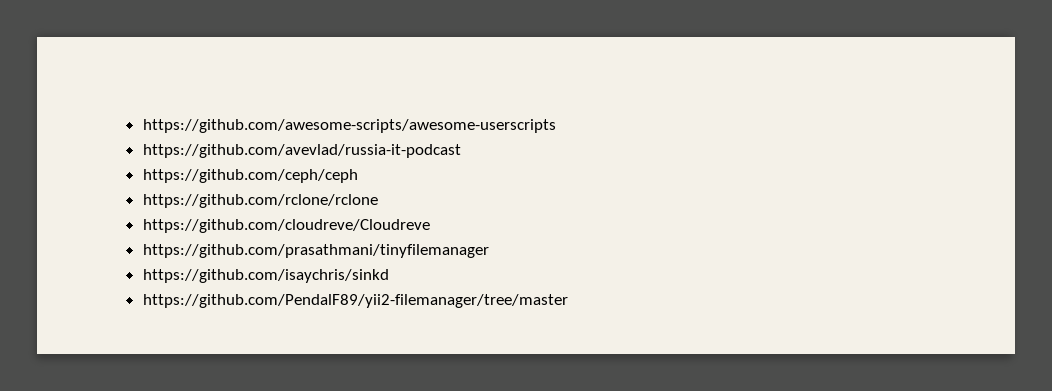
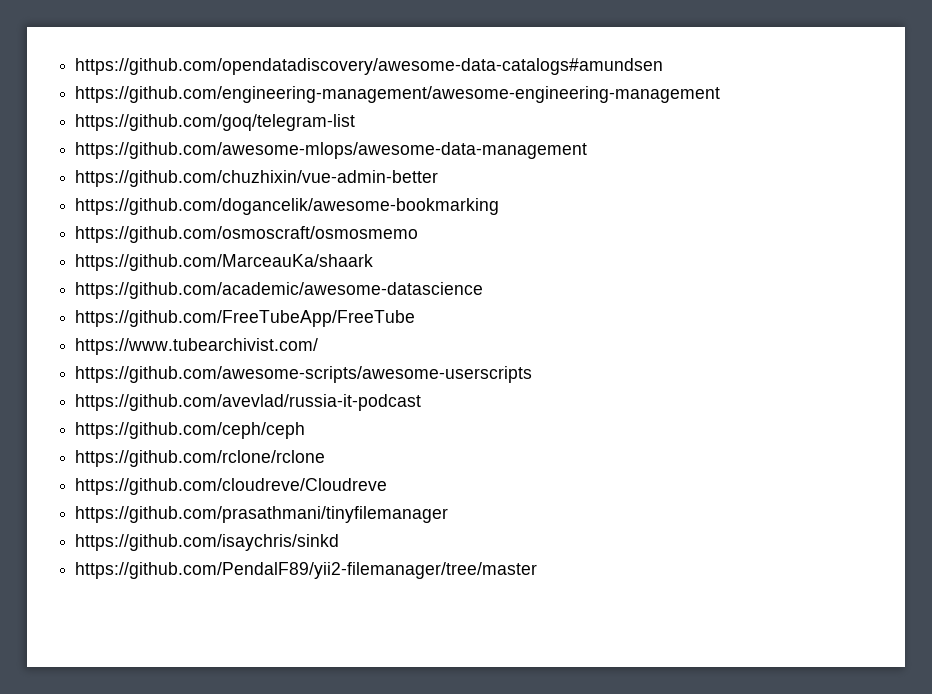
+ https://github.com/opendatadiscovery/awesome-data-catalogs#amundsen
+ https://github.com/engineering-management/awesome-engineering-management
+ https://github.com/goq/telegram-list
+ https://github.com/awesome-mlops/awesome-data-management
+ https://github.com/chuzhixin/vue-admin-better
+ https://github.com/dogancelik/awesome-bookmarking
+ https://github.com/osmoscraft/osmosmemo
+ https://github.com/MarceauKa/shaark
+ https://github.com/academic/awesome-datascience
+ https://github.com/FreeTubeApp/FreeTube
+ https://www.tubearchivist.com/

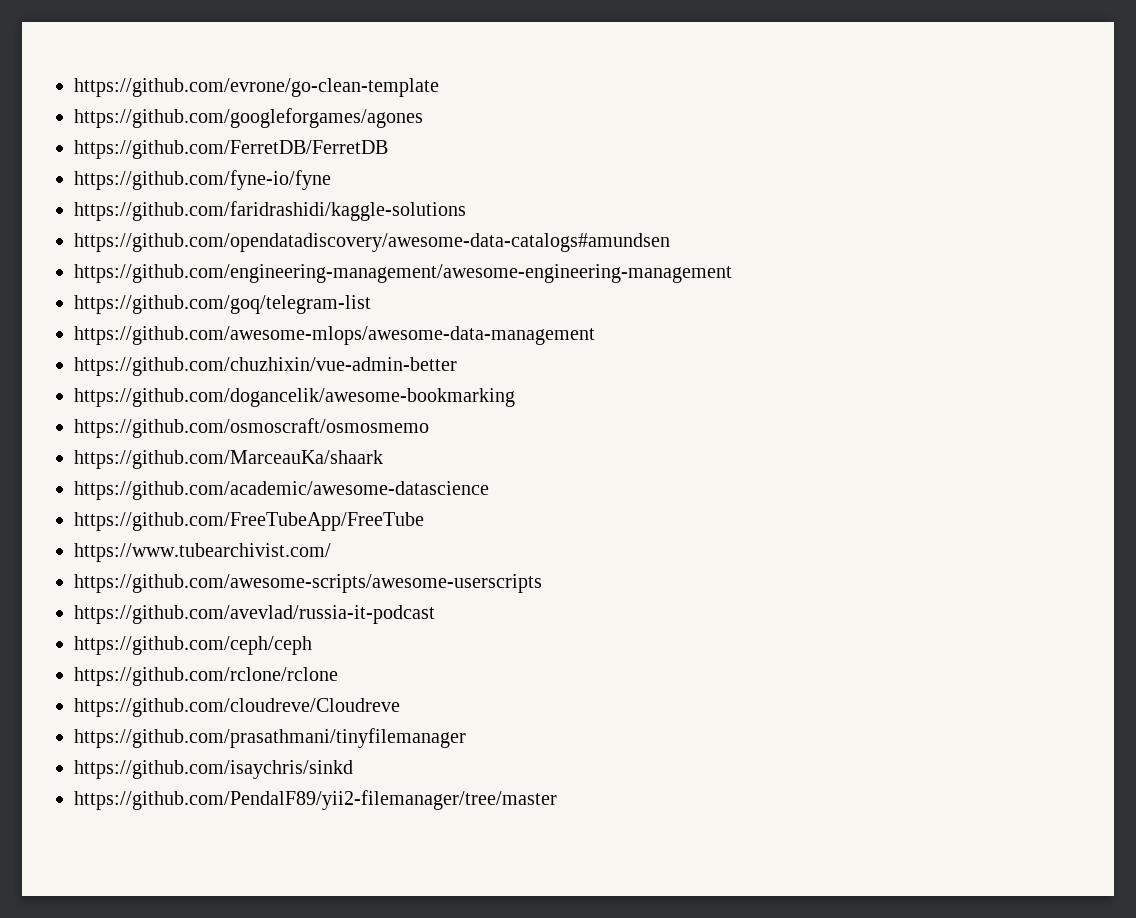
+ https://github.com/evrone/go-clean-template
+ https://github.com/googleforgames/agones
+ https://github.com/FerretDB/FerretDB
+ https://github.com/fyne-io/fyne
+ https://github.com/faridrashidi/kaggle-solutions

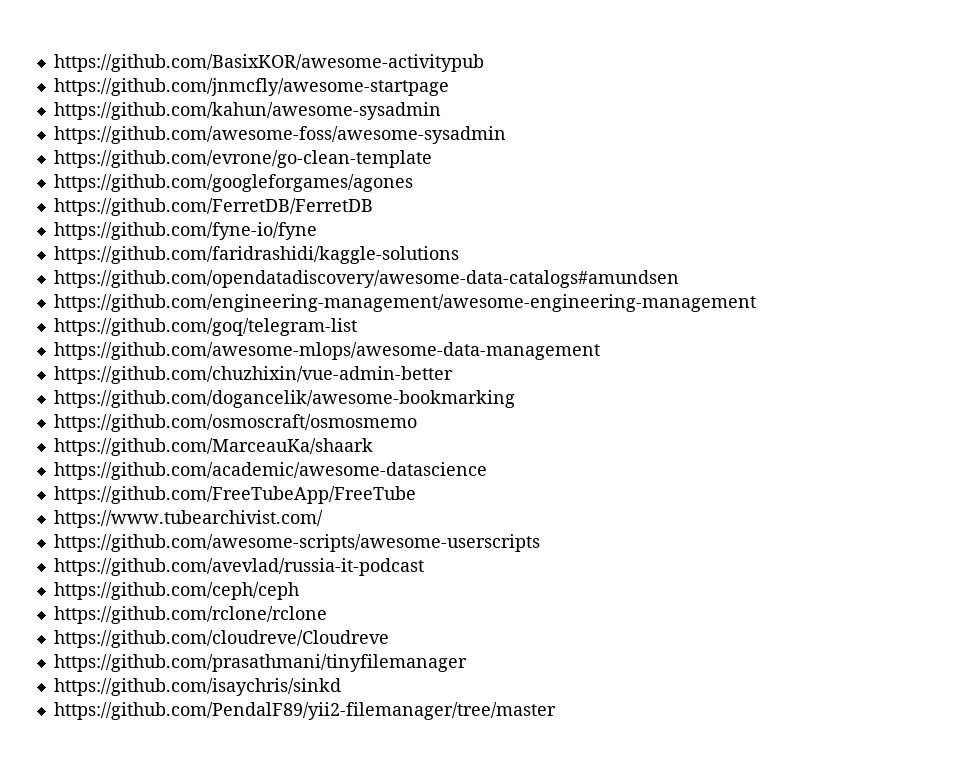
+ https://github.com/BasixKOR/awesome-activitypub
+ https://github.com/jnmcfly/awesome-startpage
+ https://github.com/kahun/awesome-sysadmin
+ https://github.com/awesome-foss/awesome-sysadmin

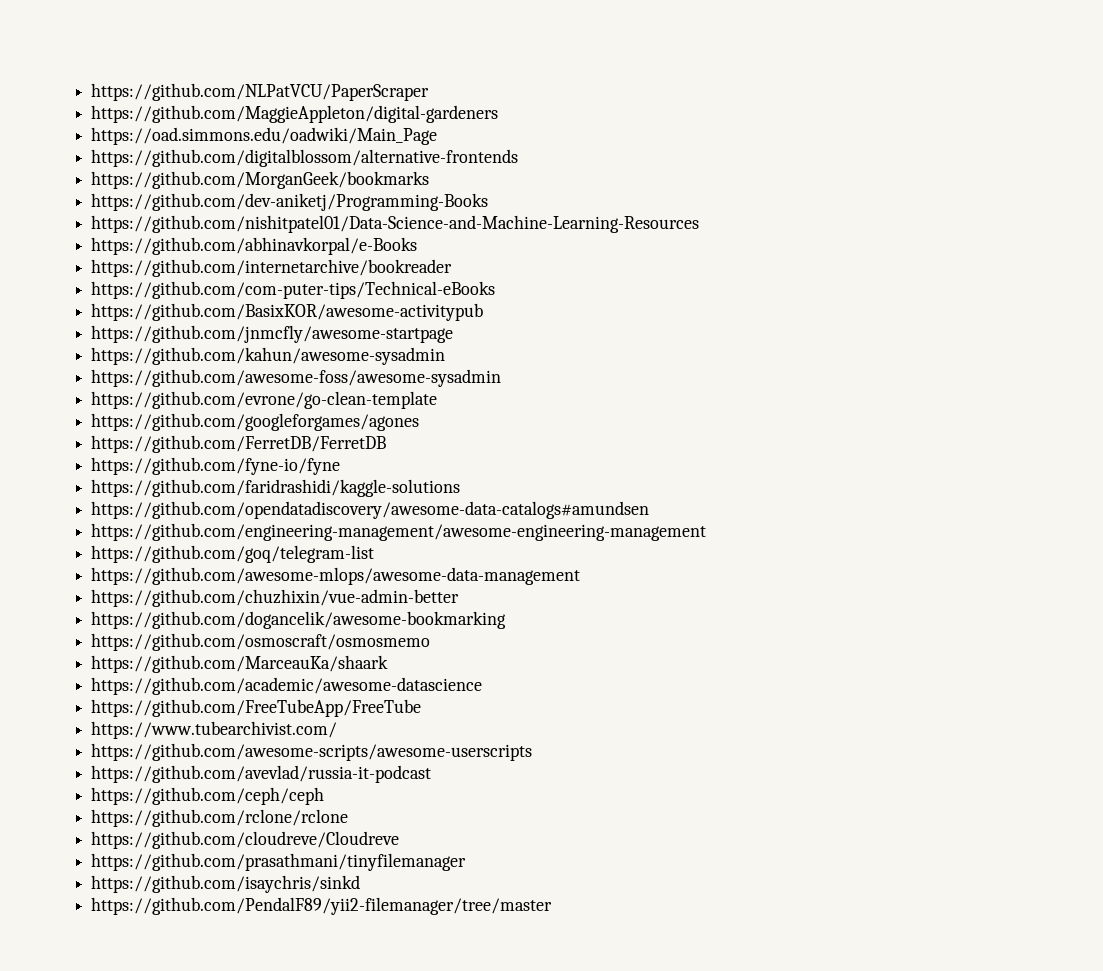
+ https://github.com/NLPatVCU/PaperScraper
+ https://github.com/MaggieAppleton/digital-gardeners
+ https://oad.simmons.edu/oadwiki/Main_Page
+ https://github.com/digitalblossom/alternative-frontends
+ https://github.com/MorganGeek/bookmarks
+ https://github.com/dev-aniketj/Programming-Books
+ https://github.com/nishitpatel01/Data-Science-and-Machine-Learning-Resources
+ https://github.com/abhinavkorpal/e-Books
+ https://github.com/internetarchive/bookreader
+ https://github.com/com-puter-tips/Technical-eBooks

